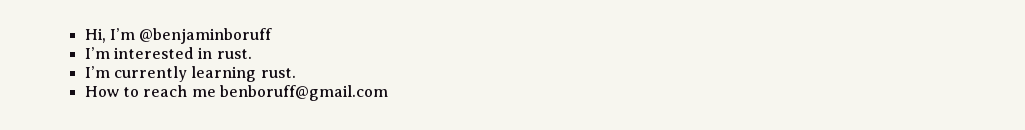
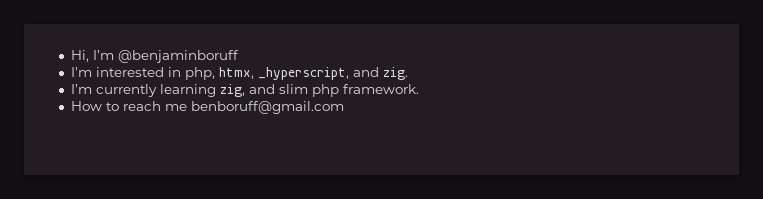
- I’m interested in rust.
- I’m currently learning rust.
+ I’m interested in php, htmx, _hyperscript, and zig.
+ I’m currently learning zig, and slim php framework.

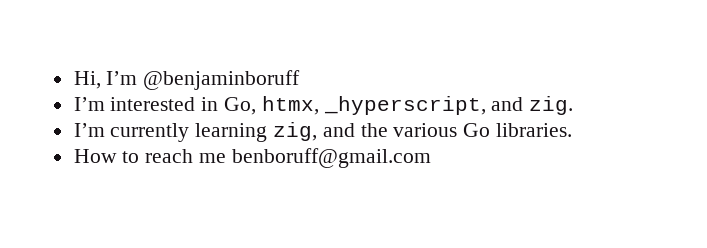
- I’m interested in php, htmx, _hyperscript, and zig.
+ I’m interested in Go, htmx, _hyperscript, and zig.
- I’m currently learning zig, and slim php framework.
+ I’m currently learning zig, and the various Go libraries.

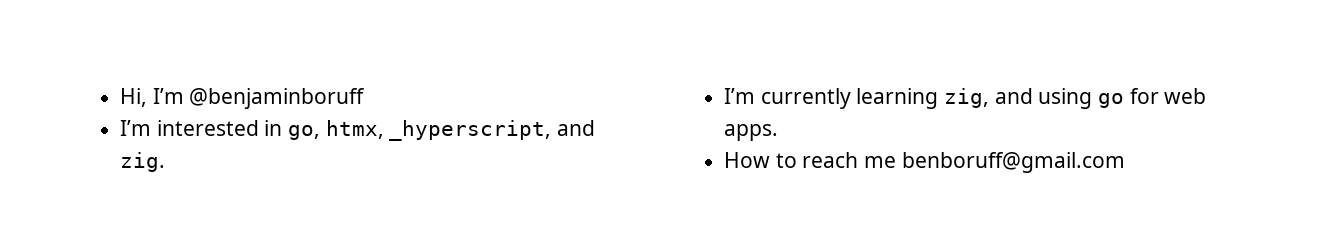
- I’m interested in Go, htmx, _hyperscript, and zig.
+ I’m interested in go, htmx, _hyperscript, and zig.
- I’m currently learning zig, and the various Go libraries.
+ I’m currently learning zig, and using go for web apps.

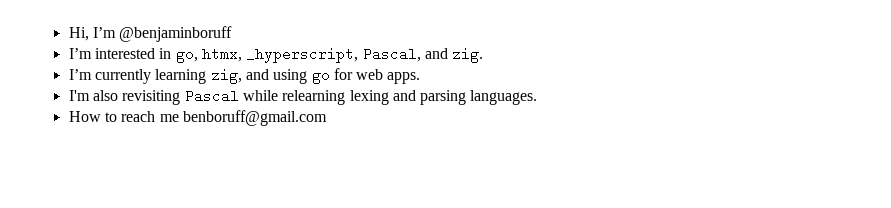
- I’m interested in go, htmx, _hyperscript, and zig.
+ I’m interested in go, htmx, _hyperscript, Pascal, and zig.
+ I'm also revisiting Pascal while relearning lexing and parsing languages.

